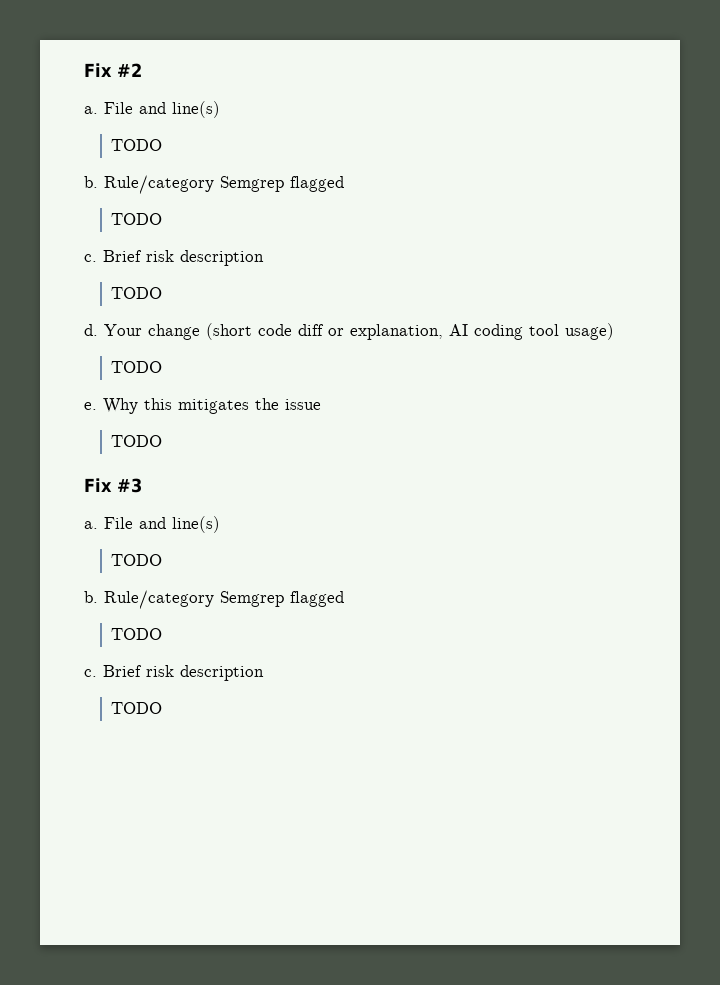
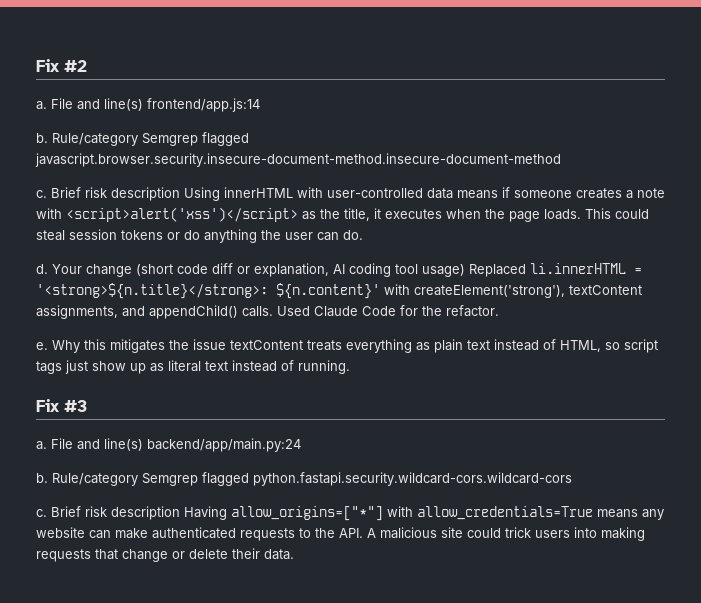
  Fix #2
- a. File and line(s)
- TODO
- b. Rule/category Semgrep flagged
- TODO
- c. Brief risk description
- TODO
+ a. File and line(s) frontend/app.js:14
+ b. Rule/category Semgrep flagged javascript.browser.security.insecure-document-method.insecure-document-method
+ c. Brief risk description Using innerHTML with user-controlled data means if someone creates a note with <script>alert('xss')</script> as the title, it executes when the page loads. This could steal session tokens or do anything the user can do.
- Your change (short code diff or explanation, AI coding tool usage)
- TODO
+ Your change (short code diff or explanation, AI coding tool usage) Replaced li.innerHTML = '<strong>${n.title}</strong>: ${n.content}' with createElement('strong'), textContent assignments, and appendChild() calls. Used Claude Code for the refactor.
- Why this mitigates the issue
- TODO
+ Why this mitigates the issue textContent treats everything as plain text instead of HTML, so script tags just show up as literal text instead of running.
  Fix #3
- a. File and line(s)
- TODO
- b. Rule/category Semgrep flagged
- TODO
- c. Brief risk description
- TODO
+ a. File and line(s) backend/app/main.py:24
+ b. Rule/category Semgrep flagged python.fastapi.security.wildcard-cors.wildcard-cors
+ c. Brief risk description Having allow_origins=["*"] with allow_credentials=True means any website can make authenticated requests to the API. A malicious site could trick users into making requests that change or delete their data.

